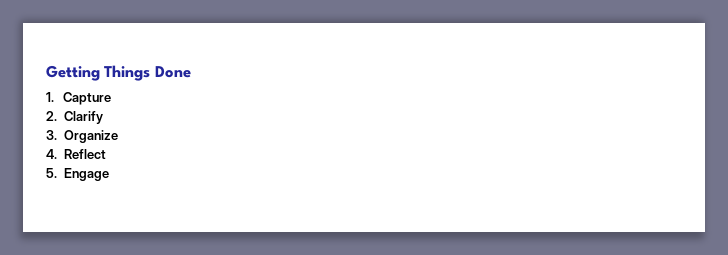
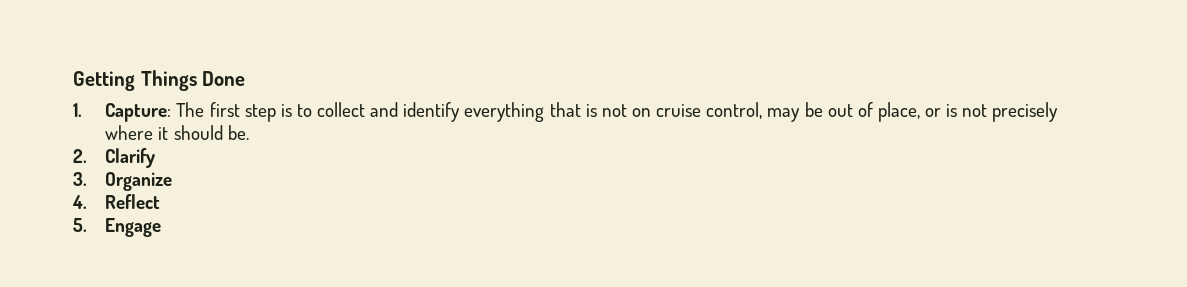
- 1. Capture
+ 1. Capture: The first step is to collect and identify everything that is not on cruise control, may be out of place, or is not precisely where it should be.

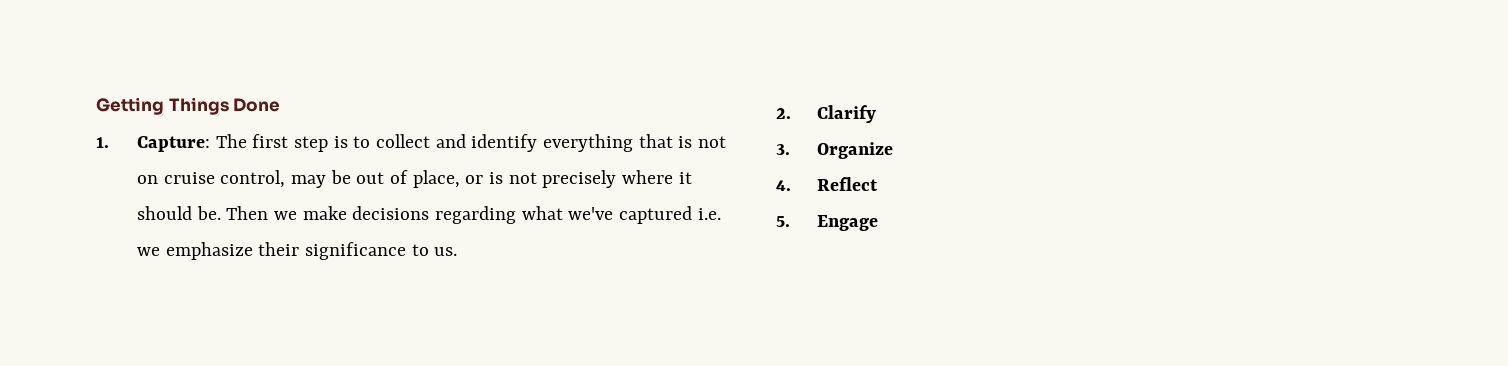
+ Then we make decisions regarding what we've captured i.e. we emphasize their significance to us.

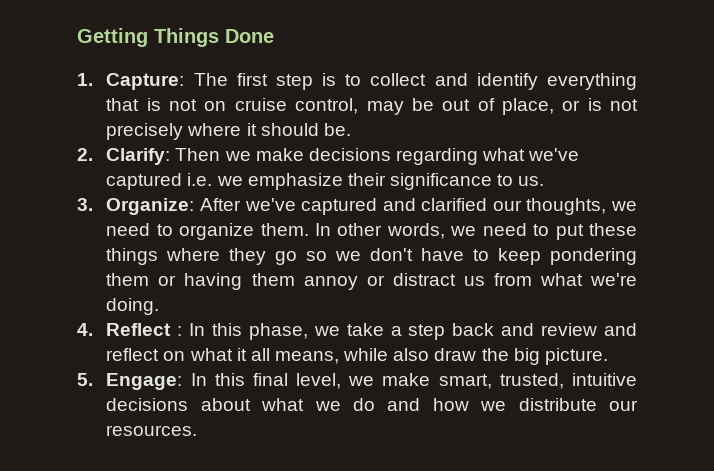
- 1. Capture: The first step is to collect and identify everything that is not on cruise control, may be out of place, or is not precisely where it should be. Then we make decisions regarding what we've captured i.e. we emphasize their significance to us.
+ 1. Capture: The first step is to collect and identify everything that is not on cruise control, may be out of place, or is not precisely where it should be.
+ 2. Clarify: Then we make decisions regarding what we've captured i.e. we emphasize their significance to us.
- 2. Clarify
- 3. Organize
- 4. Reflect
- 5. Engage
+ 3. Organize: After we've captured and clarified our thoughts, we need to organize them. In other words, we need to put these things where they go so we don't have to keep pondering them or having them annoy or distract us from what we're doing.
+ 4. Reflect : In this phase, we take a step back and review and reflect on what it all means, while also draw the big picture.
+ 5. Engage: In this final level, we make smart, trusted, intuitive decisions about what we do and how we distribute our resources.

